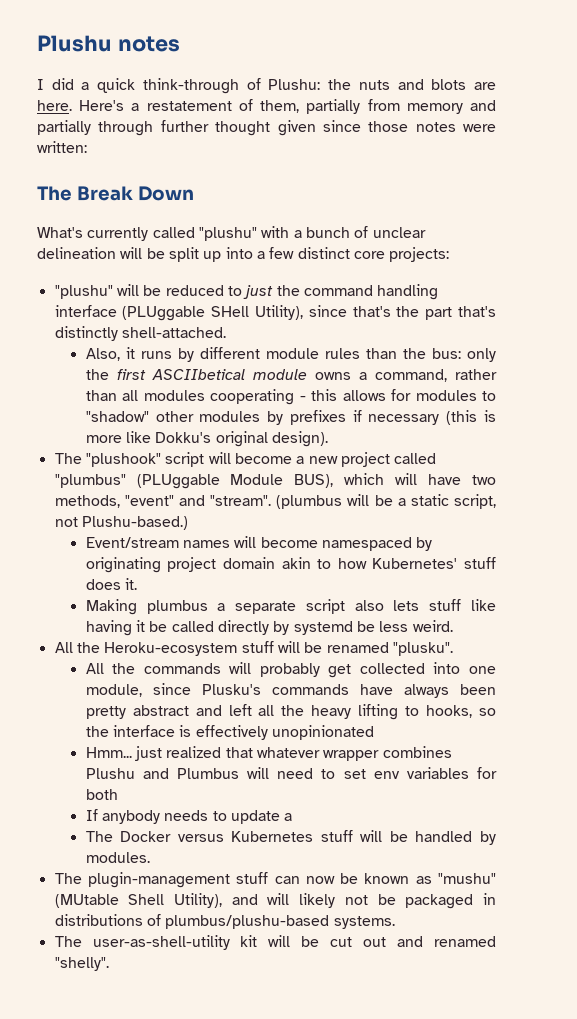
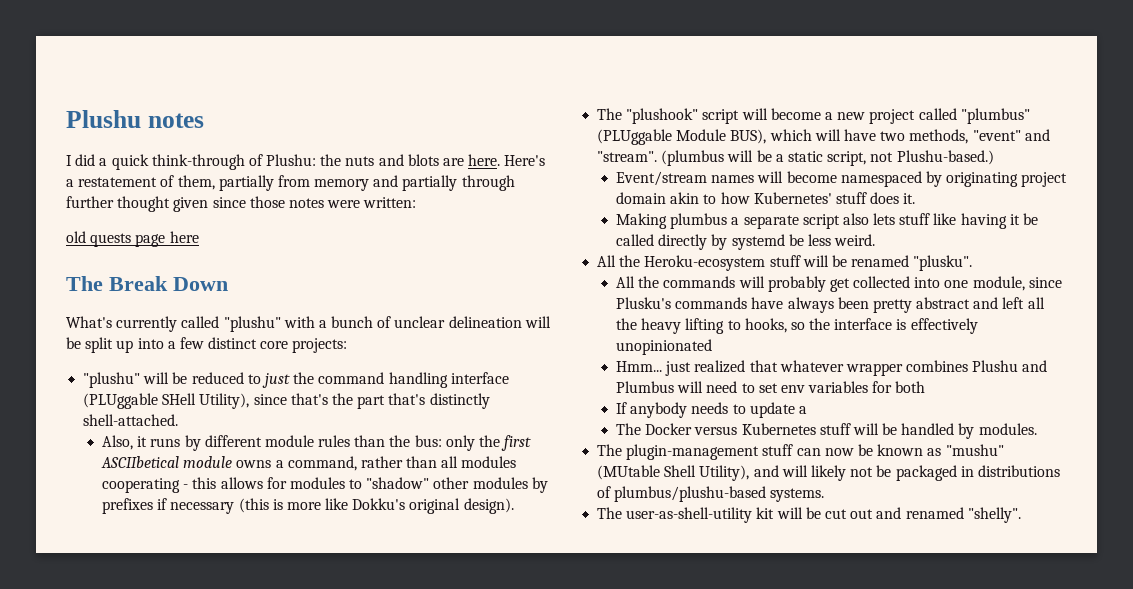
+ old quests page here

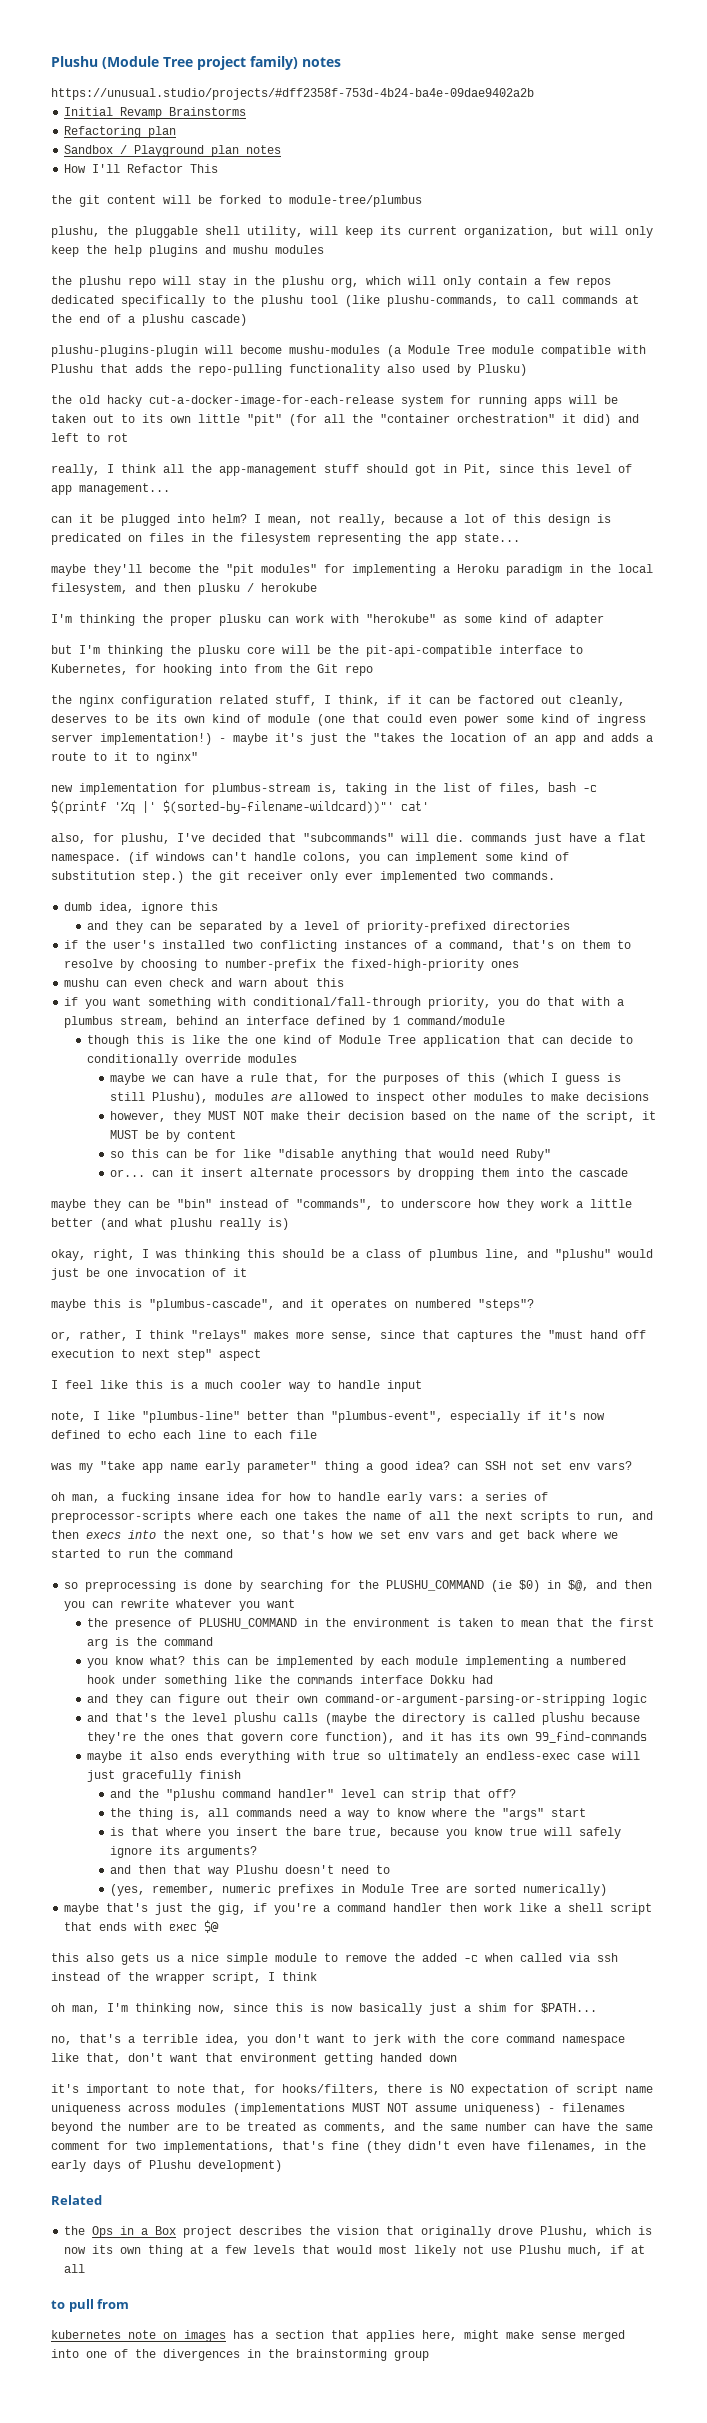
- Plushu notes
- I did a quick think-through of Plushu: the nuts and blots are here. Here's a restatement of them, partially from memory and partially through further thought given since those notes were written:
- old quests page here
- The Break Down
- What's currently called "plushu" with a bunch of unclear delineation will be split up into a few distinct core projects:
- "plushu" will be reduced to just the command handling interface (PLUggable SHell Utility), since that's the part that's distinctly shell-attached.
- Also, it runs by different module rules than the bus: only the first ASCIIbetical module owns a command, rather than all modules cooperating - this allows for modules to "shadow" other modules by prefixes if necessary (this is more like Dokku's original design).
- The "plushook" script will become a new project called "plumbus" (PLUggable Module BUS), which will have two methods, "event" and "stream". (plumbus will be a static script, not Plushu-based.)
- Event/stream names will become namespaced by originating project domain akin to how Kubernetes' stuff does it.
- Making plumbus a separate script also lets stuff like having it be called directly by systemd be less weird.
- All the Heroku-ecosystem stuff will be renamed "plusku".
- All the commands will probably get collected into one module, since Plusku's commands have always been pretty abstract and left all the heavy lifting to hooks, so the interface is effectively unopinionated
- Hmm... just realized that whatever wrapper combines Plushu and Plumbus will need to set env variables for both
- If anybody needs to update a
- The Docker versus Kubernetes stuff will be handled by modules.
- The plugin-management stuff can now be known as "mushu" (MUtable Shell Utility), and will likely not be packaged in distributions of plumbus/plushu-based systems.
- The user-as-shell-utility kit will be cut out and renamed "shelly".
+ Plushu (Module Tree project family) notes
+ https://unusual.studio/projects/#dff2358f-753d-4b24-ba4e-09dae9402a2b
+ Initial Revamp Brainstorms
+ Refactoring plan
+ Sandbox / Playground plan notes
+ How I'll Refactor This
+ the git content will be forked to module-tree/plumbus
+ plushu, the pluggable shell utility, will keep its current organization, but will only keep the help plugins and mushu modules
+ the plushu repo will stay in the plushu org, which will only contain a few repos dedicated specifically to the plushu tool (like plushu-commands, to call commands at the end of a plushu cascade)
+ plushu-plugins-plugin will become mushu-modules (a Module Tree module compatible with Plushu that adds the repo-pulling functionality also used by Plusku)
+ the old hacky cut-a-docker-image-for-each-release system for running apps will be taken out to its own little "pit" (for all the "container orchestration" it did) and left to rot
+ really, I think all the app-management stuff should got in Pit, since this level of app management...
+ can it be plugged into helm? I mean, not really, because a lot of this design is predicated on files in the filesystem representing the app state...
+ maybe they'll become the "pit modules" for implementing a Heroku paradigm in the local filesystem, and then plusku / herokube
+ I'm thinking the proper plusku can work with "herokube" as some kind of adapter
+ but I'm thinking the plusku core will be the pit-api-compatible interface to Kubernetes, for hooking into from the Git repo
+ the nginx configuration related stuff, I think, if it can be factored out cleanly, deserves to be its own kind of module (one that could even power some kind of ingress server implementation!) - maybe it's just the "takes the location of an app and adds a route to it to nginx"
+ new implementation for plumbus-stream is, taking in the list of files, bash -c $(printf '%q |' $(sorted-by-filename-wildcard))"' cat'
+ also, for plushu, I've decided that "subcommands" will die. commands just have a flat namespace. (if windows can't handle colons, you can implement some kind of substitution step.) the git receiver only ever implemented two commands.
+ dumb idea, ignore this
+ and they can be separated by a level of priority-prefixed directories
+ if the user's installed two conflicting instances of a command, that's on them to resolve by choosing to number-prefix the fixed-high-priority ones
+ mushu can even check and warn about this
+ if you want something with conditional/fall-through priority, you do that with a plumbus stream, behind an interface defined by 1 command/module
+ though this is like the one kind of Module Tree application that can decide to conditionally override modules
+ maybe we can have a rule that, for the purposes of this (which I guess is still Plushu), modules are allowed to inspect other modules to make decisions
+ however, they MUST NOT make their decision based on the name of the script, it MUST be by content
+ so this can be for like "disable anything that would need Ruby"
+ or... can it insert alternate processors by dropping them into the cascade
+ maybe they can be "bin" instead of "commands", to underscore how they work a little better (and what plushu really is)
+ okay, right, I was thinking this should be a class of plumbus line, and "plushu" would just be one invocation of it
+ maybe this is "plumbus-cascade", and it operates on numbered "steps"?
+ or, rather, I think "relays" makes more sense, since that captures the "must hand off execution to next step" aspect
+ I feel like this is a much cooler way to handle input
+ note, I like "plumbus-line" better than "plumbus-event", especially if it's now defined to echo each line to each file
+ was my "take app name early parameter" thing a good idea? can SSH not set env vars?
+ oh man, a fucking insane idea for how to handle early vars: a series of preprocessor-scripts where each one takes the name of all the next scripts to run, and then execs into the next one, so that's how we set env vars and get back where we started to run the command
+ so preprocessing is done by searching for the PLUSHU_COMMAND (ie $0) in $@, and then you can rewrite whatever you want
+ the presence of PLUSHU_COMMAND in the environment is taken to mean that the first arg is the command
+ you know what? this can be implemented by each module implementing a numbered hook under something like the commands interface Dokku had
+ and they can figure out their own command-or-argument-parsing-or-stripping logic
+ and that's the level plushu calls (maybe the directory is called plushu because they're the ones that govern core function), and it has its own 99_find-commands
+ maybe it also ends everything with true so ultimately an endless-exec case will just gracefully finish
+ and the "plushu command handler" level can strip that off?
+ the thing is, all commands need a way to know where the "args" start
+ is that where you insert the bare true, because you know true will safely ignore its arguments?
+ and then that way Plushu doesn't need to
+ (yes, remember, numeric prefixes in Module Tree are sorted numerically)
+ maybe that's just the gig, if you're a command handler then work like a shell script that ends with exec $@
+ this also gets us a nice simple module to remove the added -c when called via ssh instead of the wrapper script, I think
+ oh man, I'm thinking now, since this is now basically just a shim for $PATH...
+ no, that's a terrible idea, you don't want to jerk with the core command namespace like that, don't want that environment getting handed down
+ it's important to note that, for hooks/filters, there is NO expectation of script name uniqueness across modules (implementations MUST NOT assume uniqueness) - filenames beyond the number are to be treated as comments, and the same number can have the same comment for two implementations, that's fine (they didn't even have filenames, in the early days of Plushu development)
+ Related
+ the Ops in a Box project describes the vision that originally drove Plushu, which is now its own thing at a few levels that would most likely not use Plushu much, if at all
+ to pull from
+ kubernetes note on images has a section that applies here, might make sense merged into one of the divergences in the brainstorming group

